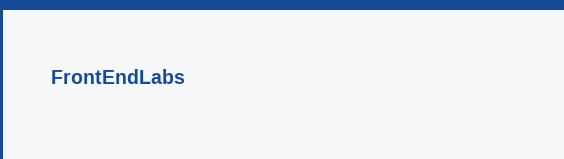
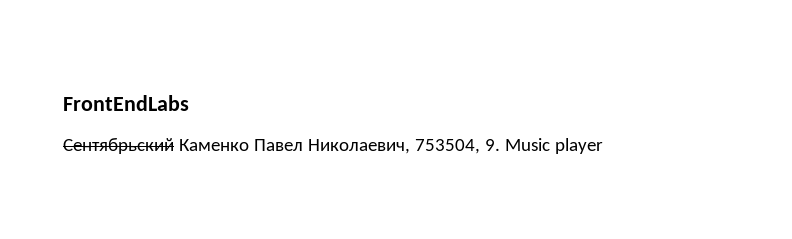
+ Сентябрьский Каменко Павел Николаевич, 753504, 9. Music player

